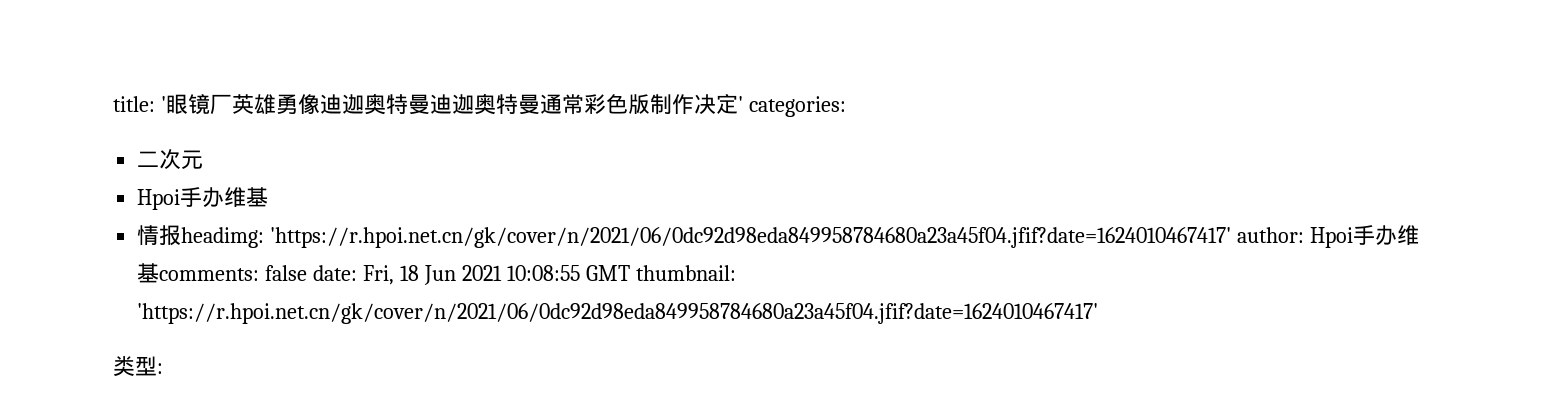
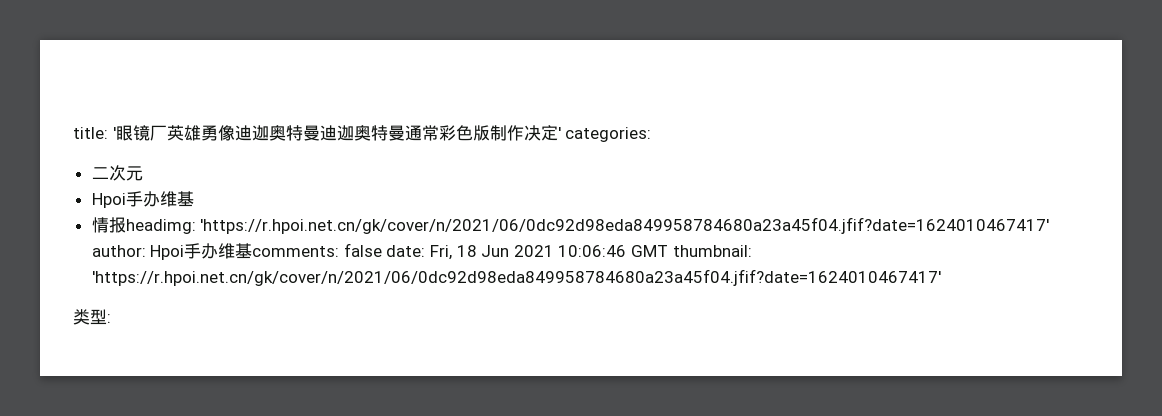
- 情报headimg: 'https://r.hpoi.net.cn/gk/cover/n/2021/06/0dc92d98eda849958784680a23a45f04.jfif?date=1624010467417' author: Hpoi手办维基comments: false date: Fri, 18 Jun 2021 10:08:55 GMT thumbnail: 'https://r.hpoi.net.cn/gk/cover/n/2021/06/0dc92d98eda849958784680a23a45f04.jfif?date=1624010467417'
+ 情报headimg: 'https://r.hpoi.net.cn/gk/cover/n/2021/06/0dc92d98eda849958784680a23a45f04.jfif?date=1624010467417' author: Hpoi手办维基comments: false date: Fri, 18 Jun 2021 10:06:46 GMT thumbnail: 'https://r.hpoi.net.cn/gk/cover/n/2021/06/0dc92d98eda849958784680a23a45f04.jfif?date=1624010467417'

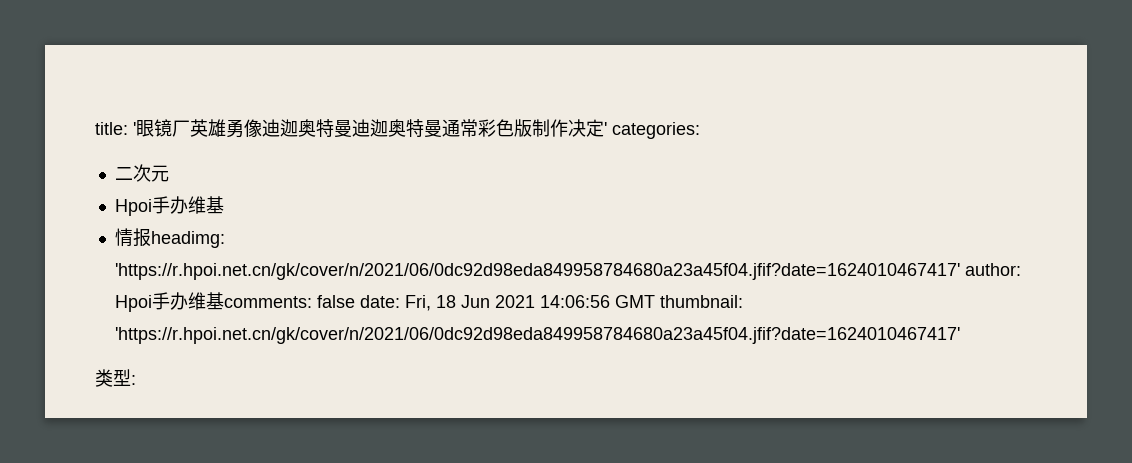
- 情报headimg: 'https://r.hpoi.net.cn/gk/cover/n/2021/06/0dc92d98eda849958784680a23a45f04.jfif?date=1624010467417' author: Hpoi手办维基comments: false date: Fri, 18 Jun 2021 10:06:46 GMT thumbnail: 'https://r.hpoi.net.cn/gk/cover/n/2021/06/0dc92d98eda849958784680a23a45f04.jfif?date=1624010467417'
+ 情报headimg: 'https://r.hpoi.net.cn/gk/cover/n/2021/06/0dc92d98eda849958784680a23a45f04.jfif?date=1624010467417' author: Hpoi手办维基comments: false date: Fri, 18 Jun 2021 14:06:56 GMT thumbnail: 'https://r.hpoi.net.cn/gk/cover/n/2021/06/0dc92d98eda849958784680a23a45f04.jfif?date=1624010467417'

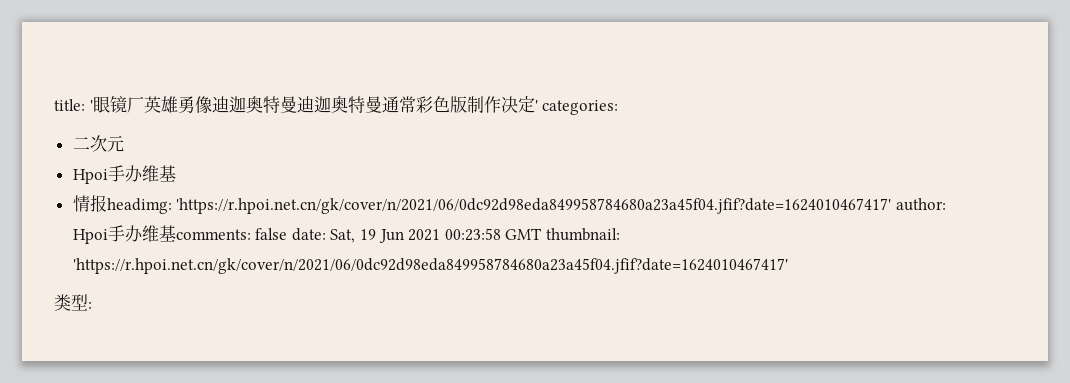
- 情报headimg: 'https://r.hpoi.net.cn/gk/cover/n/2021/06/0dc92d98eda849958784680a23a45f04.jfif?date=1624010467417' author: Hpoi手办维基comments: false date: Fri, 18 Jun 2021 14:06:56 GMT thumbnail: 'https://r.hpoi.net.cn/gk/cover/n/2021/06/0dc92d98eda849958784680a23a45f04.jfif?date=1624010467417'
+ 情报headimg: 'https://r.hpoi.net.cn/gk/cover/n/2021/06/0dc92d98eda849958784680a23a45f04.jfif?date=1624010467417' author: Hpoi手办维基comments: false date: Sat, 19 Jun 2021 00:23:58 GMT thumbnail: 'https://r.hpoi.net.cn/gk/cover/n/2021/06/0dc92d98eda849958784680a23a45f04.jfif?date=1624010467417'

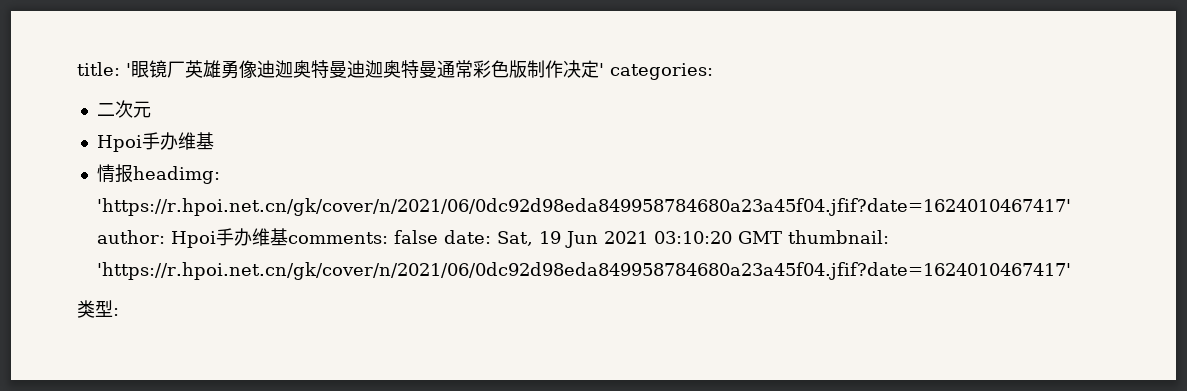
- 情报headimg: 'https://r.hpoi.net.cn/gk/cover/n/2021/06/0dc92d98eda849958784680a23a45f04.jfif?date=1624010467417' author: Hpoi手办维基comments: false date: Sat, 19 Jun 2021 00:23:58 GMT thumbnail: 'https://r.hpoi.net.cn/gk/cover/n/2021/06/0dc92d98eda849958784680a23a45f04.jfif?date=1624010467417'
+ 情报headimg: 'https://r.hpoi.net.cn/gk/cover/n/2021/06/0dc92d98eda849958784680a23a45f04.jfif?date=1624010467417' author: Hpoi手办维基comments: false date: Sat, 19 Jun 2021 03:10:20 GMT thumbnail: 'https://r.hpoi.net.cn/gk/cover/n/2021/06/0dc92d98eda849958784680a23a45f04.jfif?date=1624010467417'

